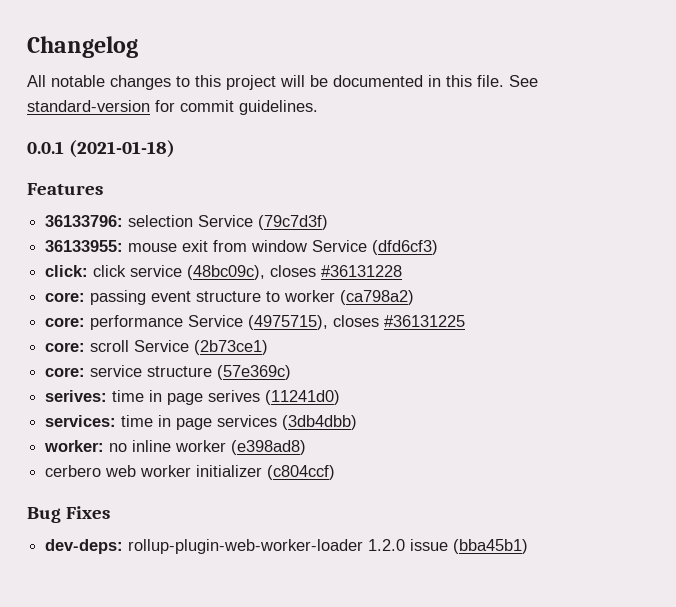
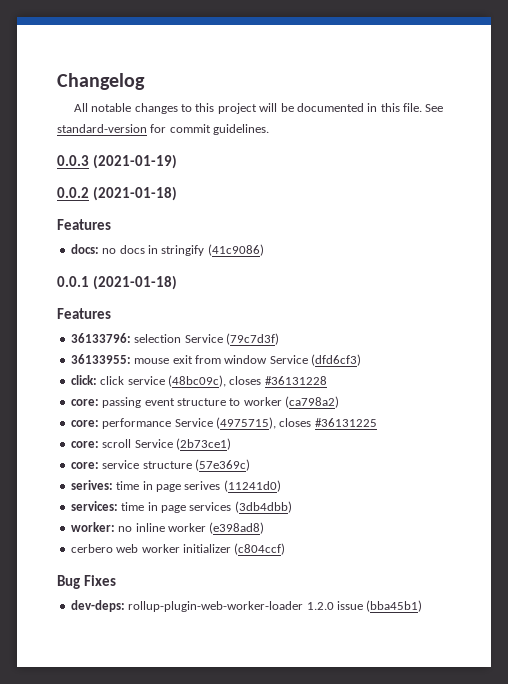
+ 0.0.3 (2021-01-19)
+ 0.0.2 (2021-01-18)
+ Features
+ docs: no docs in stringify (41c9086)

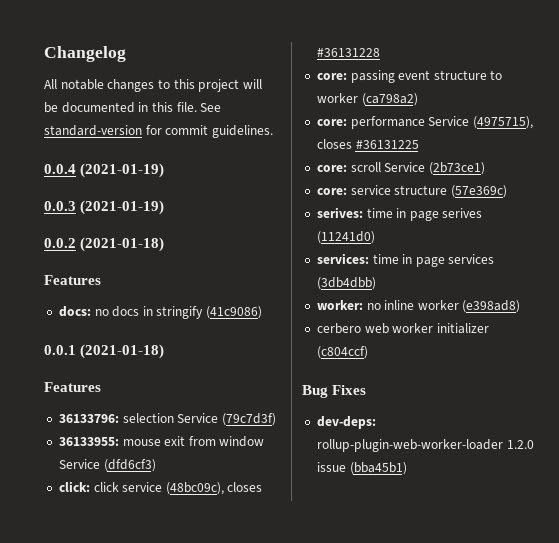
+ 0.0.4 (2021-01-19)

